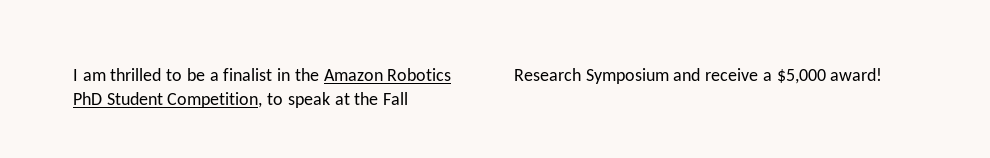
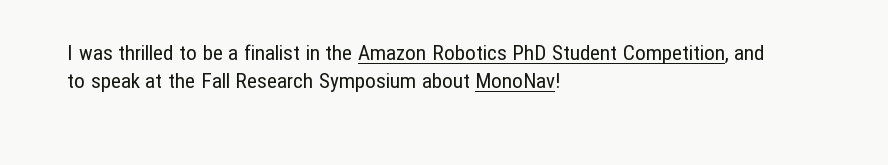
- I am thrilled to be a finalist in the Amazon Robotics PhD Student Competition, to speak at the Fall Research Symposium and receive a $5,000 award!
+ I was thrilled to be a finalist in the Amazon Robotics PhD Student Competition, and to speak at the Fall Research Symposium about MonoNav!

